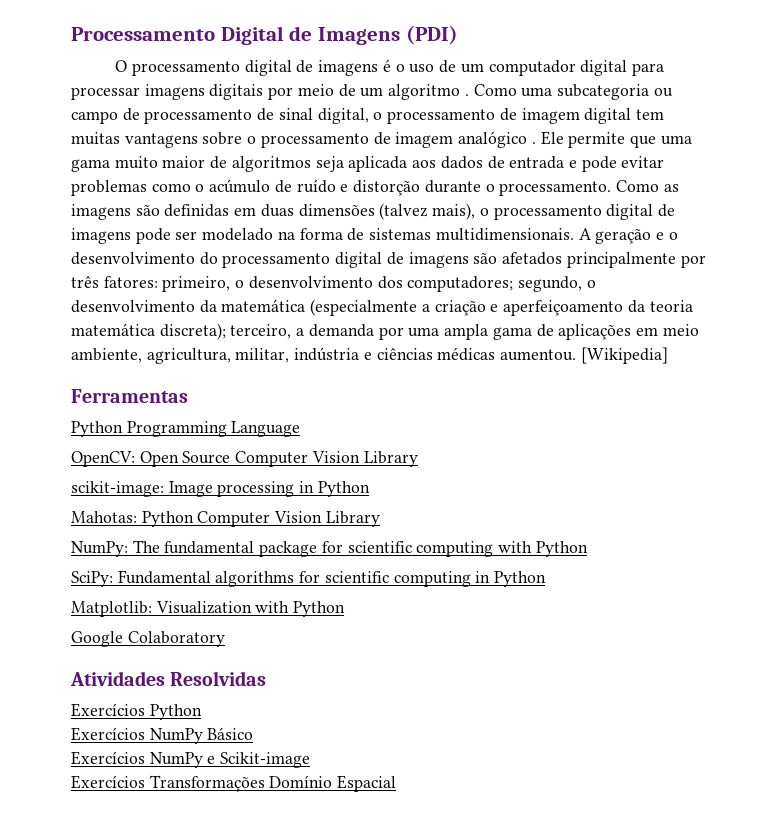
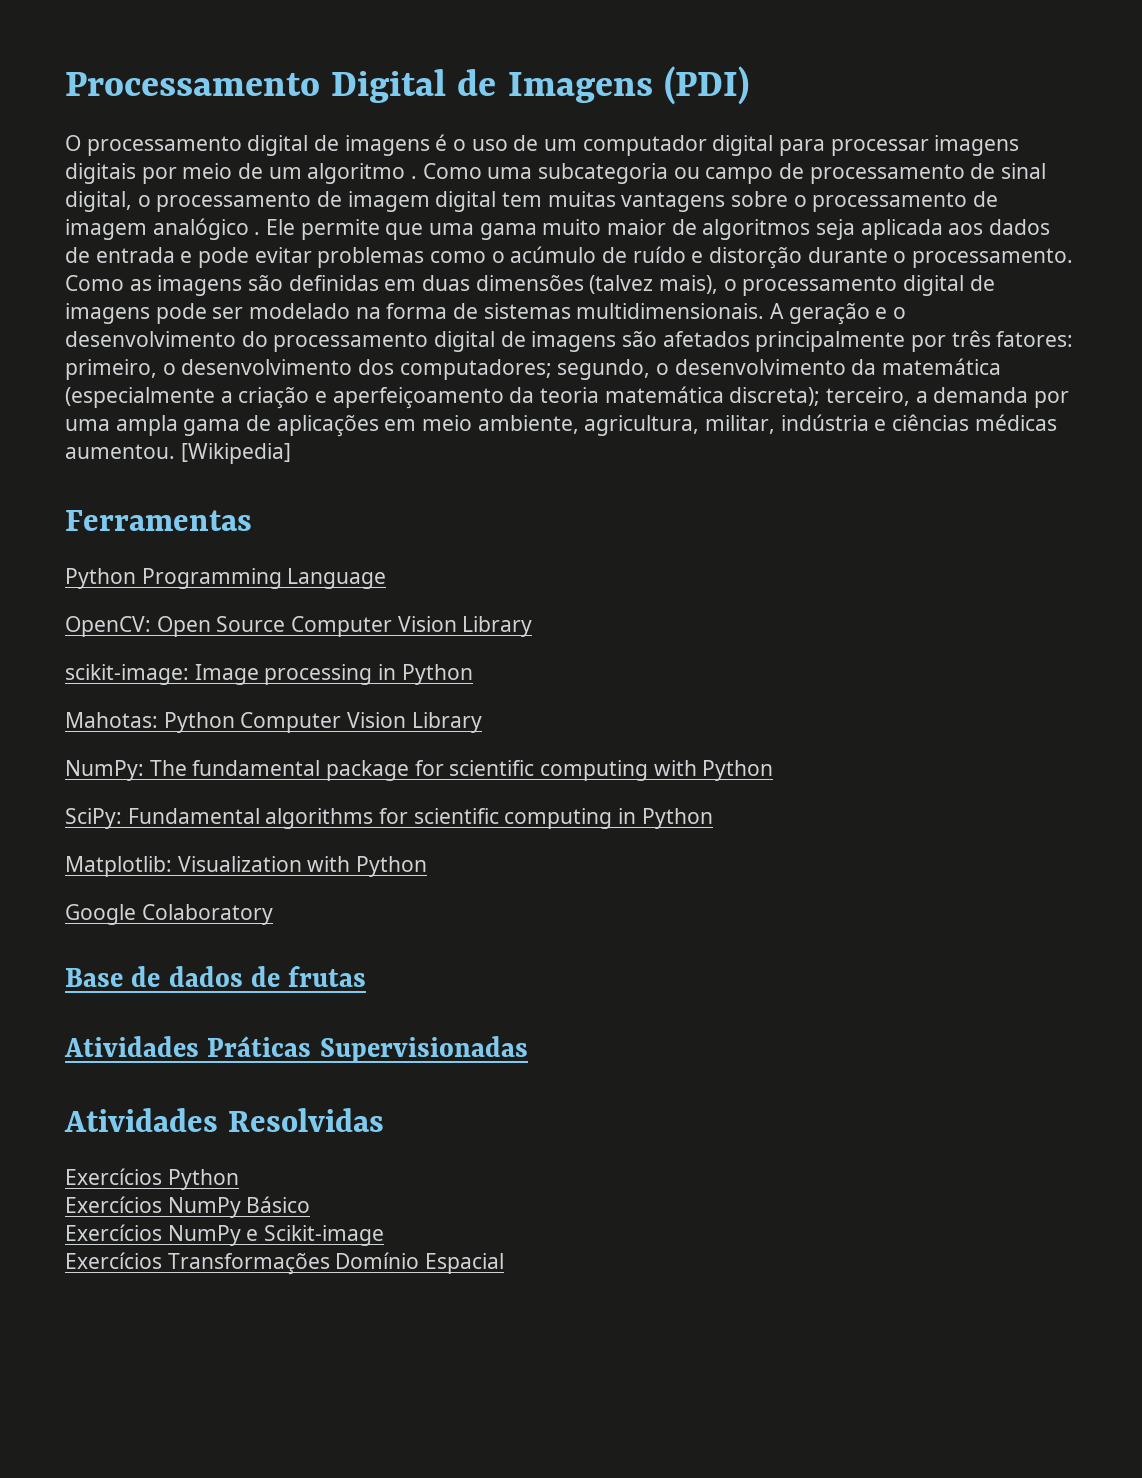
+ Base de dados de frutas
+ Atividades Práticas Supervisionadas

